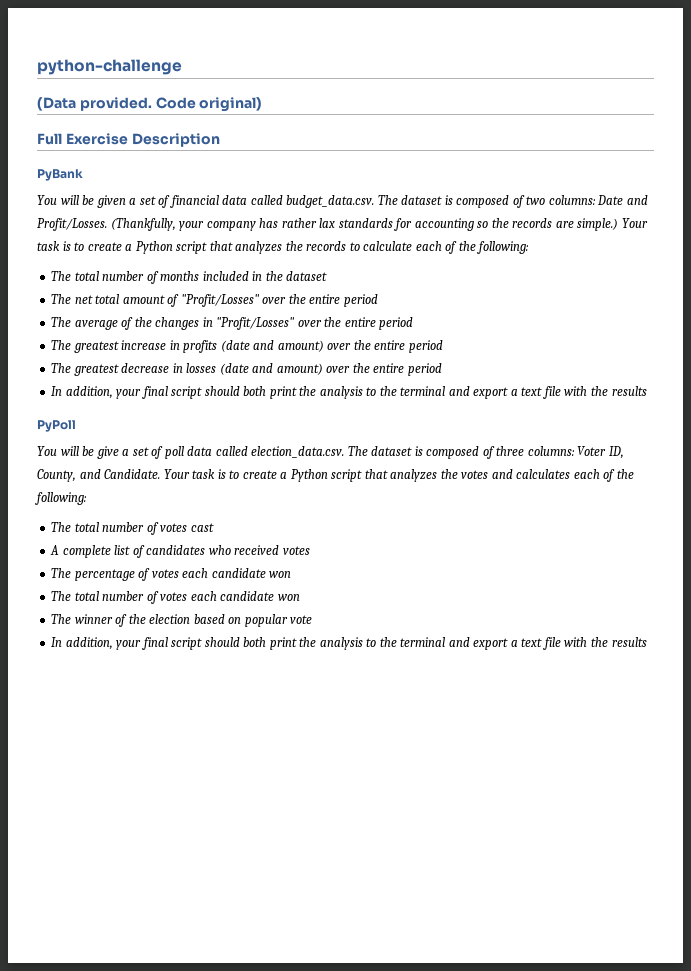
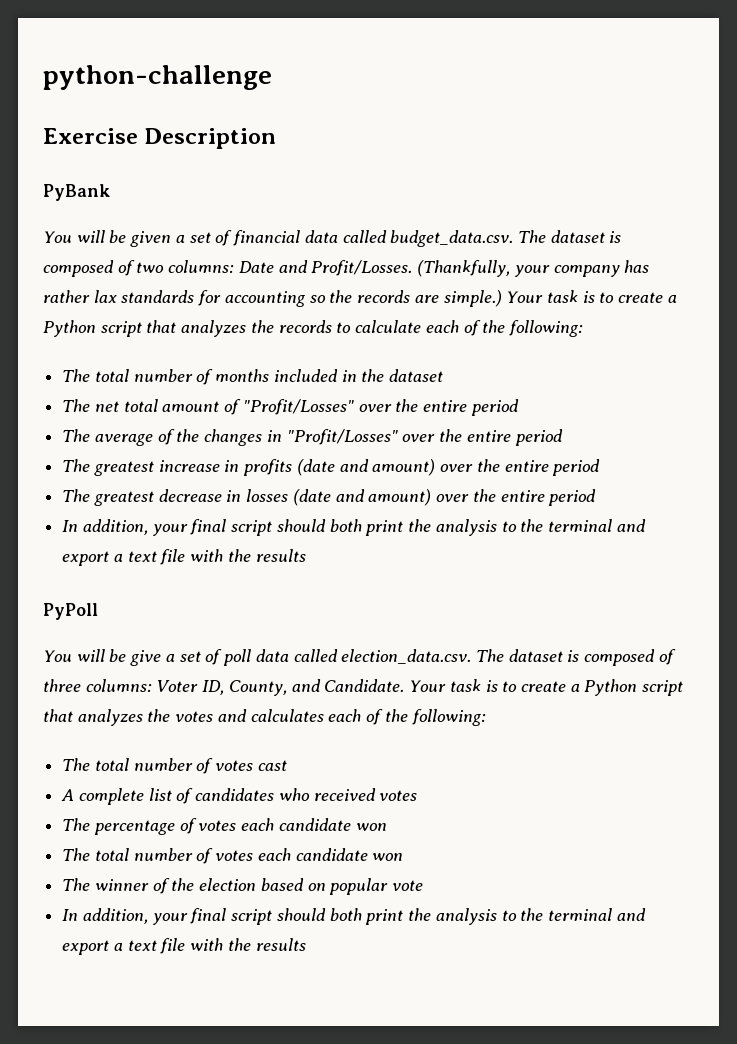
- (Data provided. Code original)
- Full Exercise Description
+ Exercise Description

